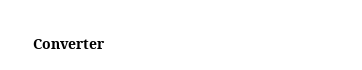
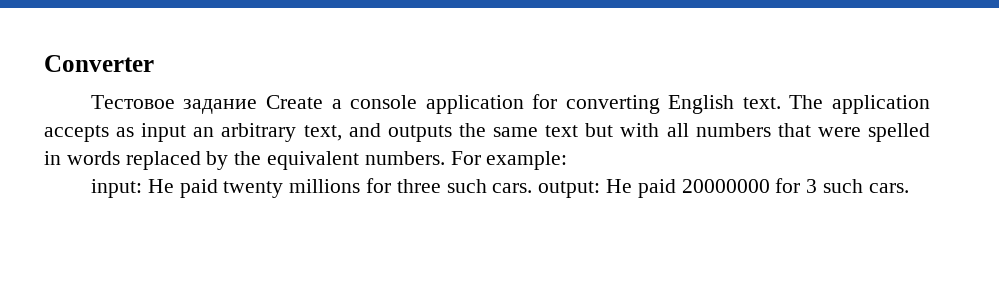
+ Тестовое задание Create a console application for converting English text. The application accepts as input an arbitrary text, and outputs the same text but with all numbers that were spelled in words replaced by the equivalent numbers. For example:
+ input: He paid twenty millions for three such cars. output: He paid 20000000 for 3 such cars.

